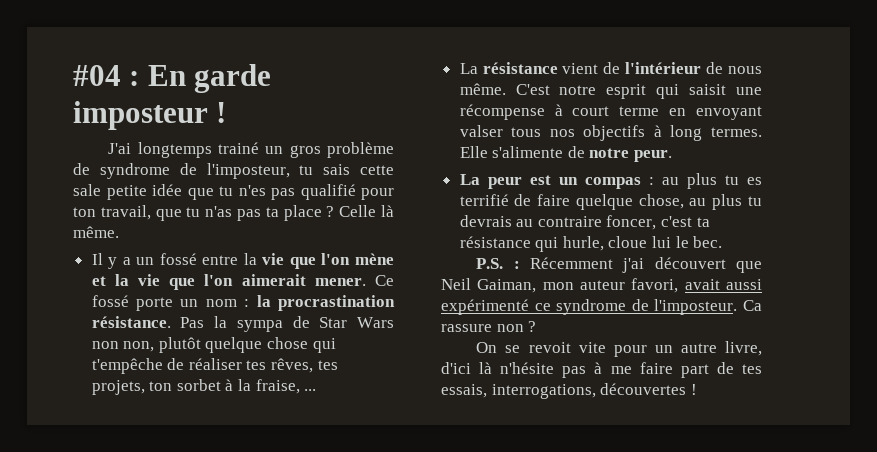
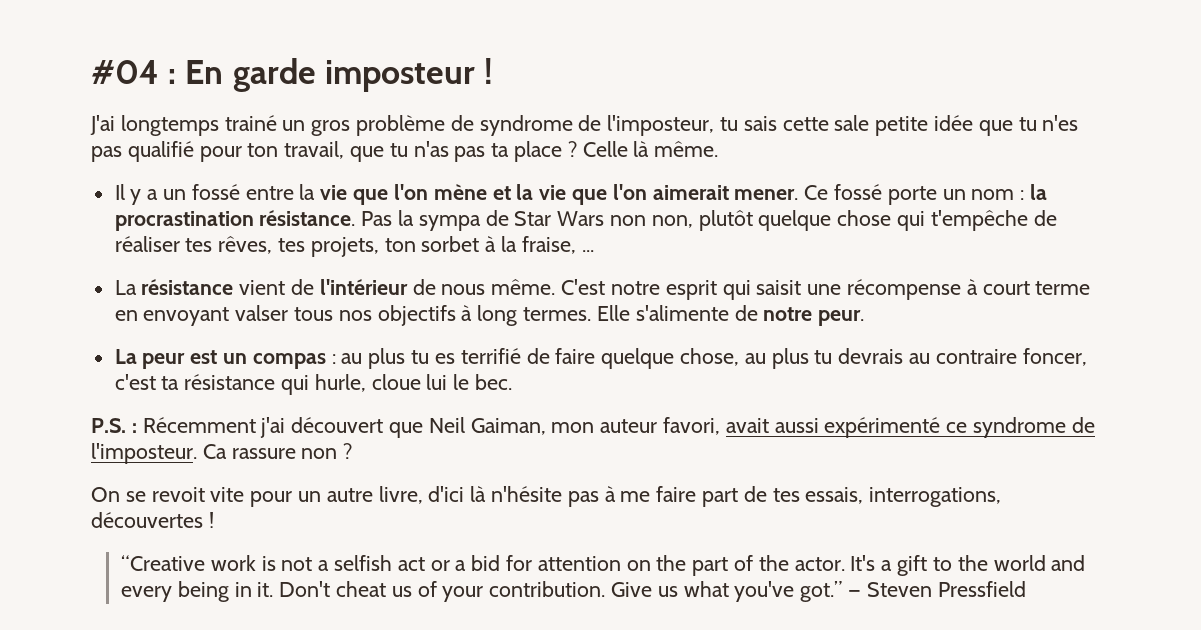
+ “Creative work is not a selfish act or a bid for attention on the part of the actor. It's a gift to the world and every being in it. Don't cheat us of your contribution. Give us what you've got.” — Steven Pressfield

